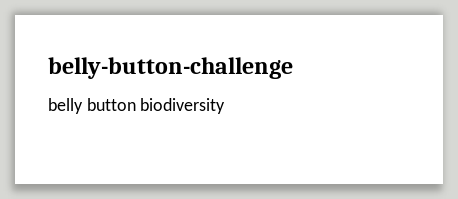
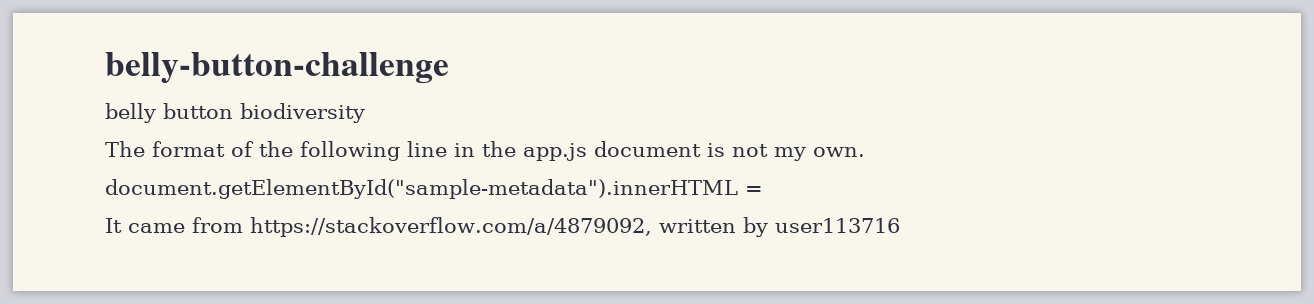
+ The format of the following line in the app.js document is not my own.
+ document.getElementById("sample-metadata").innerHTML =
+ It came from https://stackoverflow.com/a/4879092, written by user113716

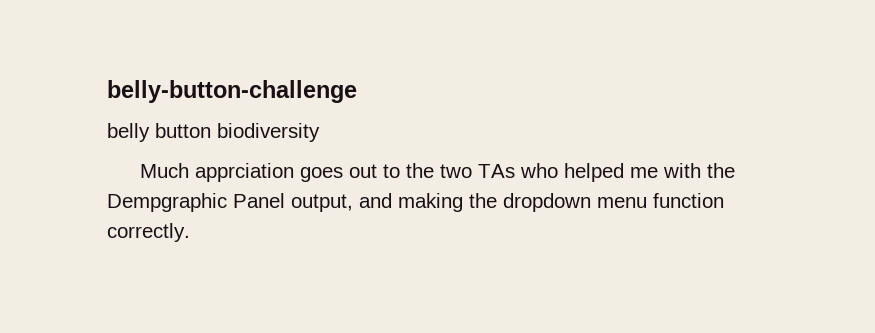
- The format of the following line in the app.js document is not my own.
- document.getElementById("sample-metadata").innerHTML =
- It came from https://stackoverflow.com/a/4879092, written by user113716
+ Much apprciation goes out to the two TAs who helped me with the Dempgraphic Panel output, and making the dropdown menu function correctly.

